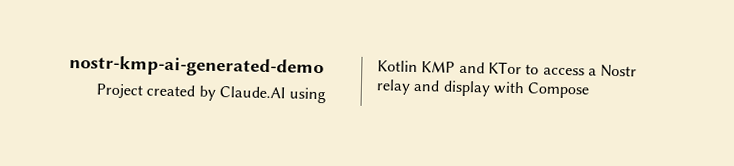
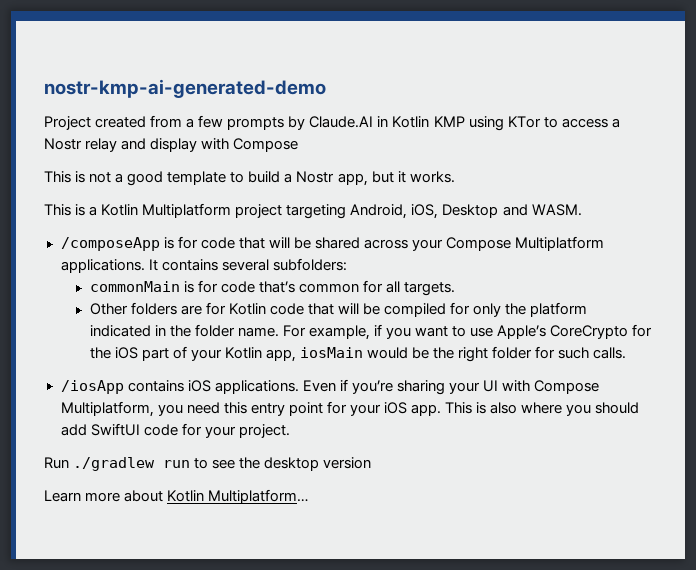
- Project created by Claude.AI using Kotlin KMP and KTor to access a Nostr relay and display with Compose
+ Project created from a few prompts by Claude.AI in Kotlin KMP using KTor to access a Nostr relay and display with Compose
+ This is not a good template to build a Nostr app, but it works.
+ This is a Kotlin Multiplatform project targeting Android, iOS, Desktop and WASM.
+ /composeApp is for code that will be shared across your Compose Multiplatform applications. It contains several subfolders:
+ commonMain is for code that’s common for all targets.
+ Other folders are for Kotlin code that will be compiled for only the platform indicated in the folder name. For example, if you want to use Apple’s CoreCrypto for the iOS part of your Kotlin app, iosMain would be the right folder for such calls.
+ /iosApp contains iOS applications. Even if you’re sharing your UI with Compose Multiplatform, you need this entry point for your iOS app. This is also where you should add SwiftUI code for your project.
+ Run ./gradlew run to see the desktop version
+ Learn more about Kotlin Multiplatform…

